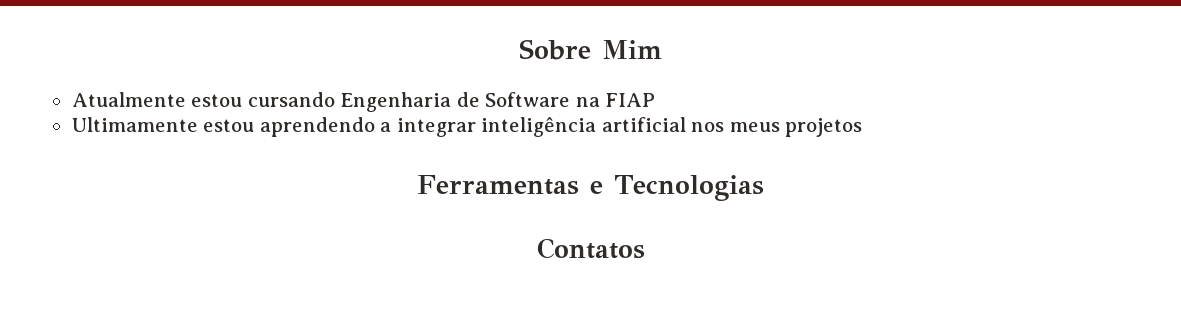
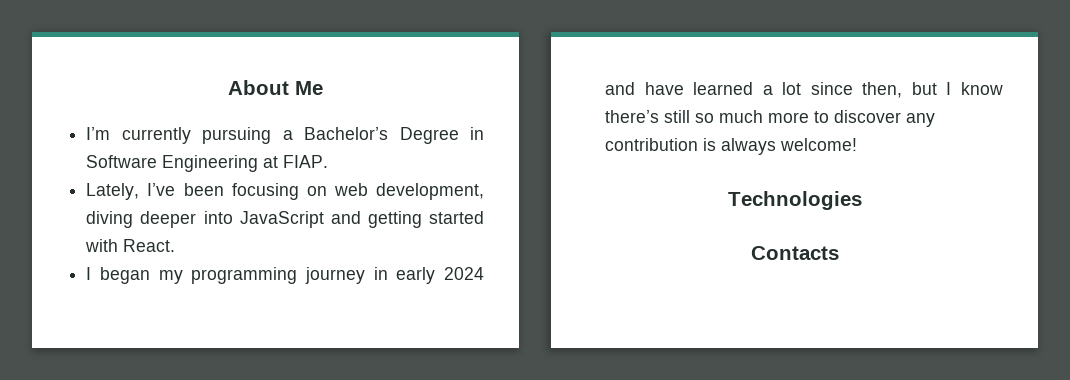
- Sobre Mim
- Atualmente estou cursando Engenharia de Software na FIAP
- Ultimamente estou aprendendo a integrar inteligência artificial nos meus projetos
- Ferramentas e Tecnologias
- Contatos
+ About Me
+ I’m currently pursuing a Bachelor’s Degree in Software Engineering at FIAP.
+ Lately, I’ve been focusing on web development, diving deeper into JavaScript and getting started with React.
+ I began my programming journey in early 2024 and have learned a lot since then, but I know there’s still so much more to discover any contribution is always welcome!
+ Technologies
+ Contacts

